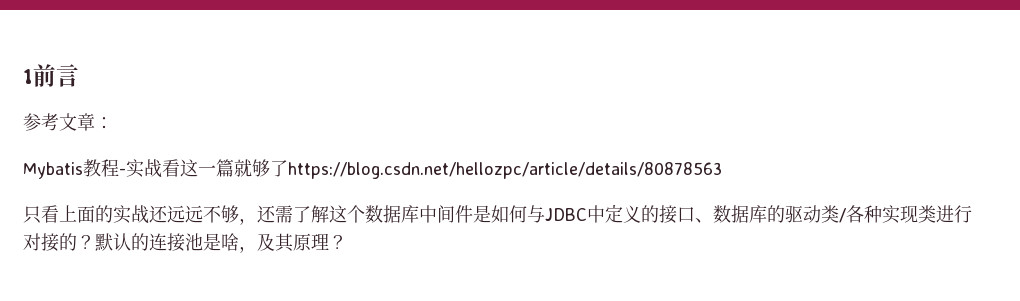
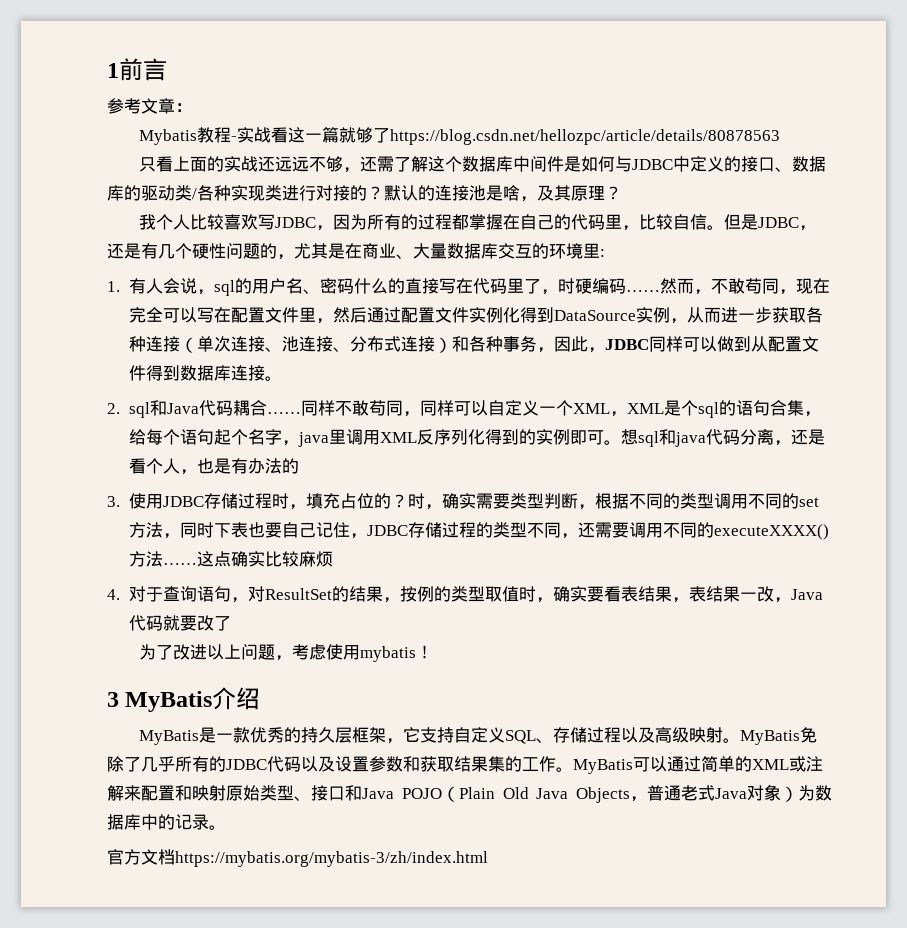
+ 我个人比较喜欢写JDBC，因为所有的过程都掌握在自己的代码里，比较自信。但是JDBC，还是有几个硬性问题的，尤其是在商业、大量数据库交互的环境里:
+ 1.有人会说，sql的用户名、密码什么的直接写在代码里了，时硬编码……然而，不敢苟同，现在完全可以写在配置文件里，然后通过配置文件实例化得到DataSource实例，从而进一步获取各种连接（单次连接、池连接、分布式连接）和各种事务，因此，JDBC同样可以做到从配置文件得到数据库连接。
+ 2. sql和Java代码耦合……同样不敢苟同，同样可以自定义一个XML，XML是个sql的语句合集，给每个语句起个名字，java里调用XML反序列化得到的实例即可。想sql和java代码分离，还是看个人，也是有办法的
+ 3.使用JDBC存储过程时，填充占位的？时，确实需要类型判断，根据不同的类型调用不同的set方法，同时下表也要自己记住，JDBC存储过程的类型不同，还需要调用不同的executeXXXX()方法……这点确实比较麻烦
+ 4.对于查询语句，对ResultSet的结果，按例的类型取值时，确实要看表结果，表结果一改，Java代码就要改了
+ 为了改进以上问题，考虑使用mybatis！
+ 3 MyBatis介绍
+ MyBatis是一款优秀的持久层框架，它支持自定义SQL、存储过程以及高级映射。MyBatis免除了几乎所有的JDBC代码以及设置参数和获取结果集的工作。MyBatis可以通过简单的XML或注解来配置和映射原始类型、接口和Java POJO（Plain Old Java Objects，普通老式Java对象）为数据库中的记录。
+ 官方文档https://mybatis.org/mybatis-3/zh/index.html

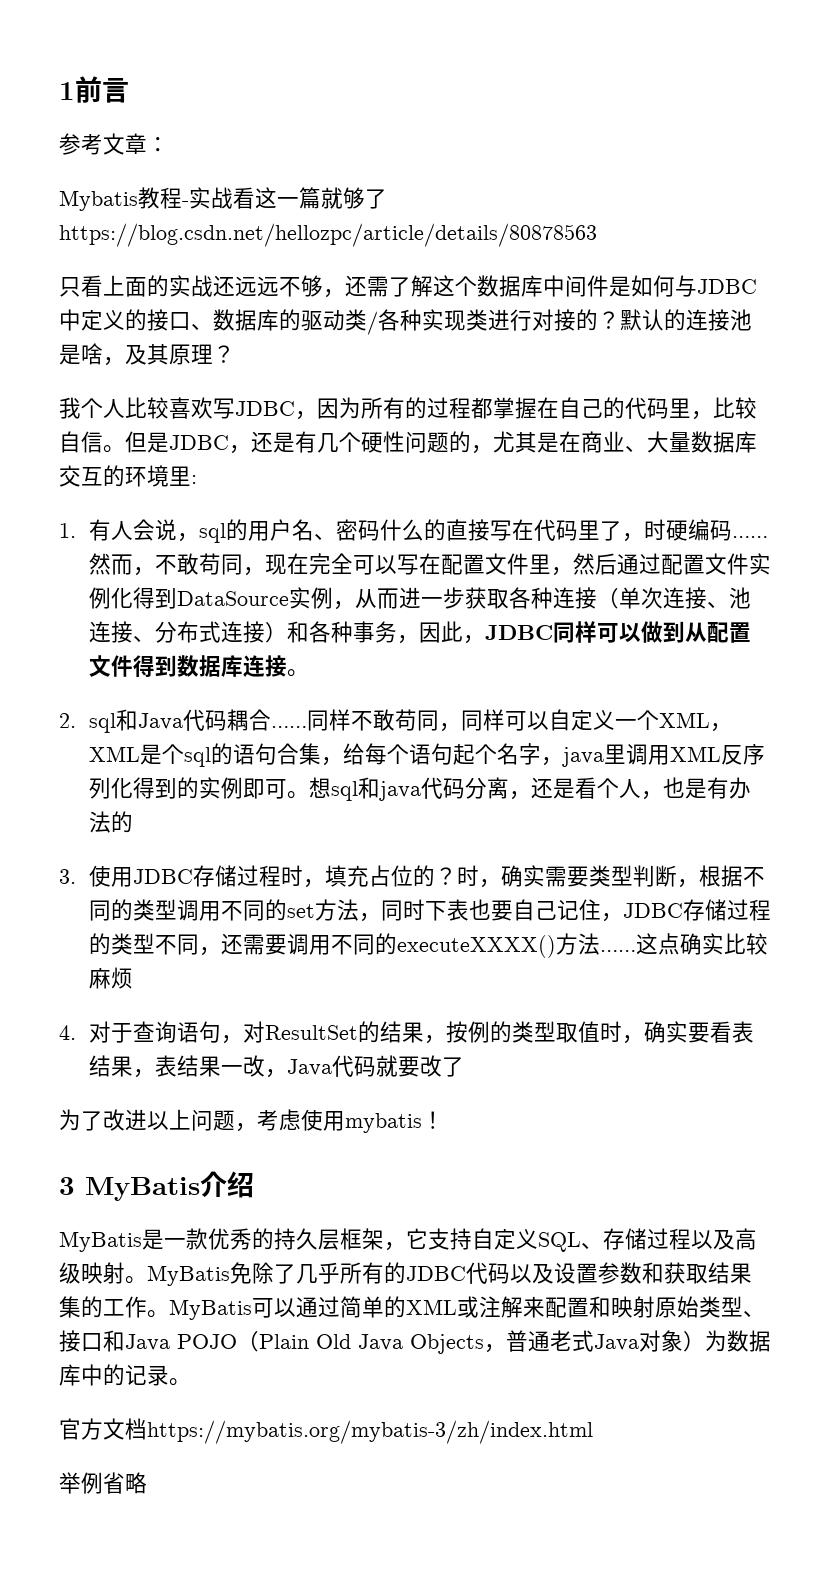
+ 举例省略

